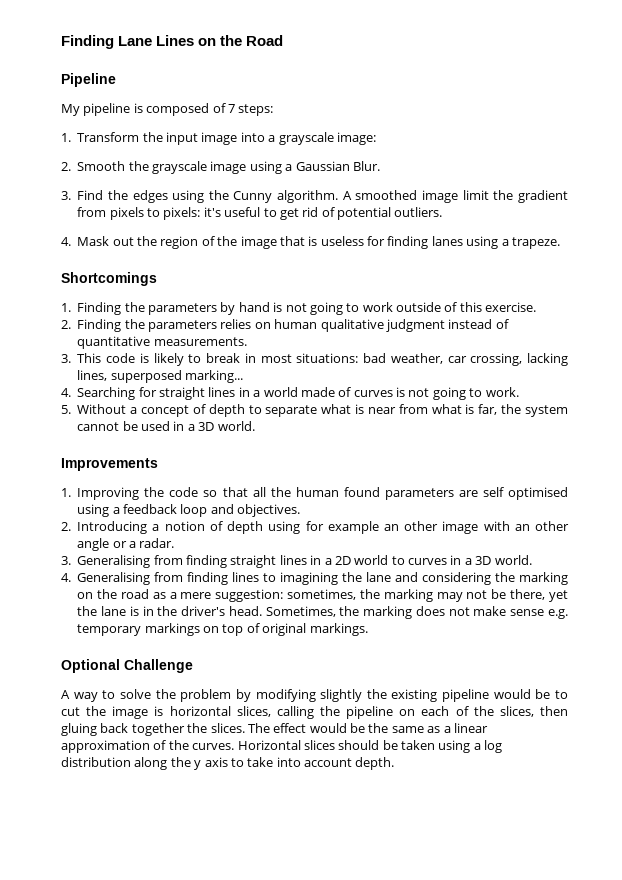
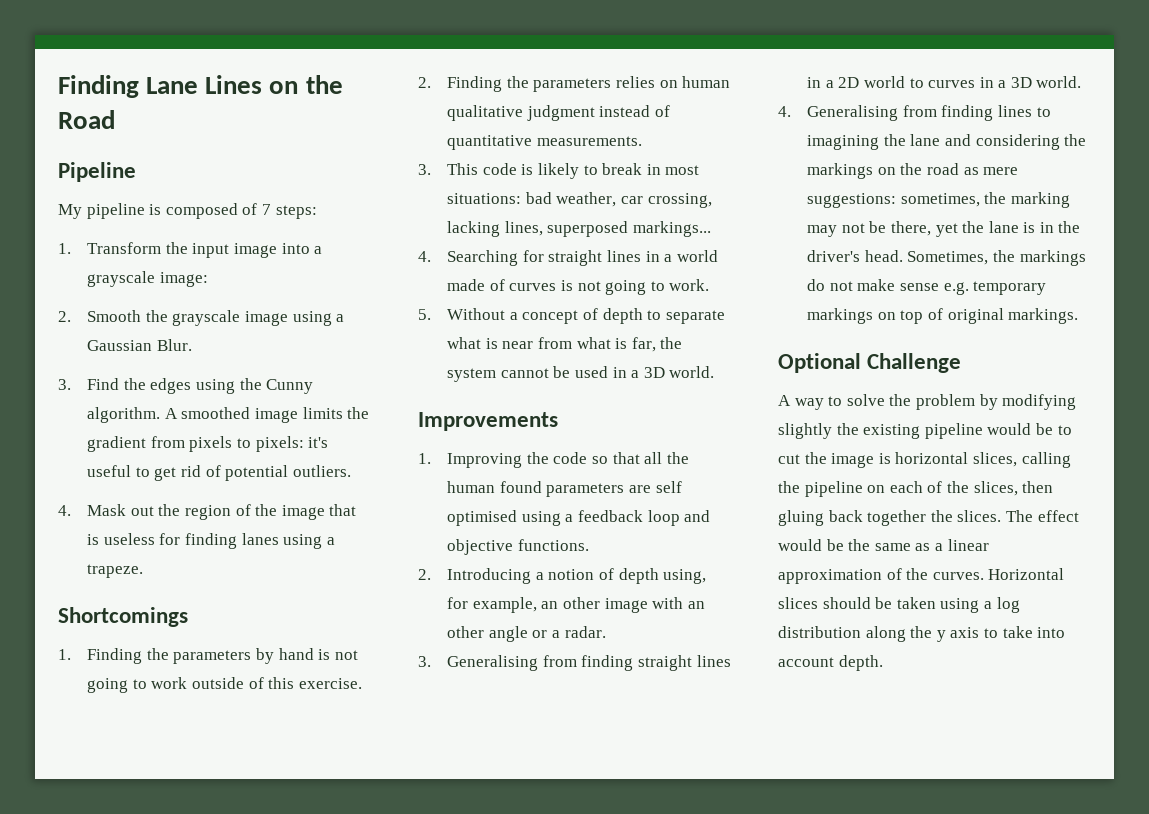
- A smoothed image limit the gradient from pixels to pixels: it's useful to get rid of potential outliers.
+ A smoothed image limits the gradient from pixels to pixels: it's useful to get rid of potential outliers.
- 3. This code is likely to break in most situations: bad weather, car crossing, lacking lines, superposed marking...
+ 3. This code is likely to break in most situations: bad weather, car crossing, lacking lines, superposed markings...
- 1. Improving the code so that all the human found parameters are self optimised using a feedback loop and objectives.
+ 1. Improving the code so that all the human found parameters are self optimised using a feedback loop and objective functions.
- 2. Introducing a notion of depth using for example an other image with an other angle or a radar.
+ 2. Introducing a notion of depth using, for example, an other image with an other angle or a radar.
- 4. Generalising from finding lines to imagining the lane and considering the marking on the road as a mere suggestion: sometimes, the marking may not be there, yet the lane is in the driver's head.
+ 4. Generalising from finding lines to imagining the lane and considering the markings on the road as mere suggestions: sometimes, the marking may not be there, yet the lane is in the driver's head.
- Sometimes, the marking does not make sense e.g. temporary markings on top of original markings.
+ Sometimes, the markings do not make sense e.g. temporary markings on top of original markings.

